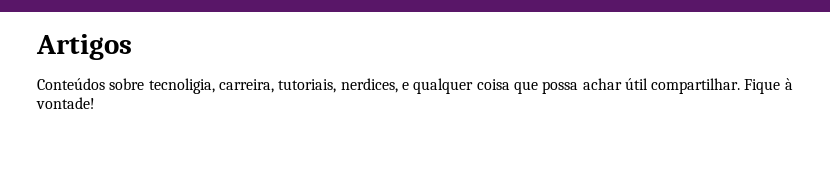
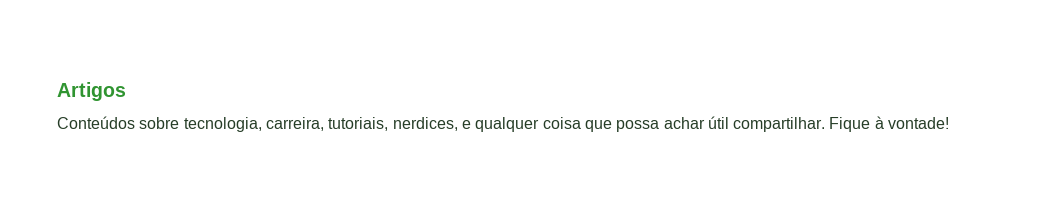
- Conteúdos sobre tecnoligia, carreira, tutoriais, nerdices, e qualquer coisa que possa achar útil compartilhar.
+ Conteúdos sobre tecnologia, carreira, tutoriais, nerdices, e qualquer coisa que possa achar útil compartilhar.

